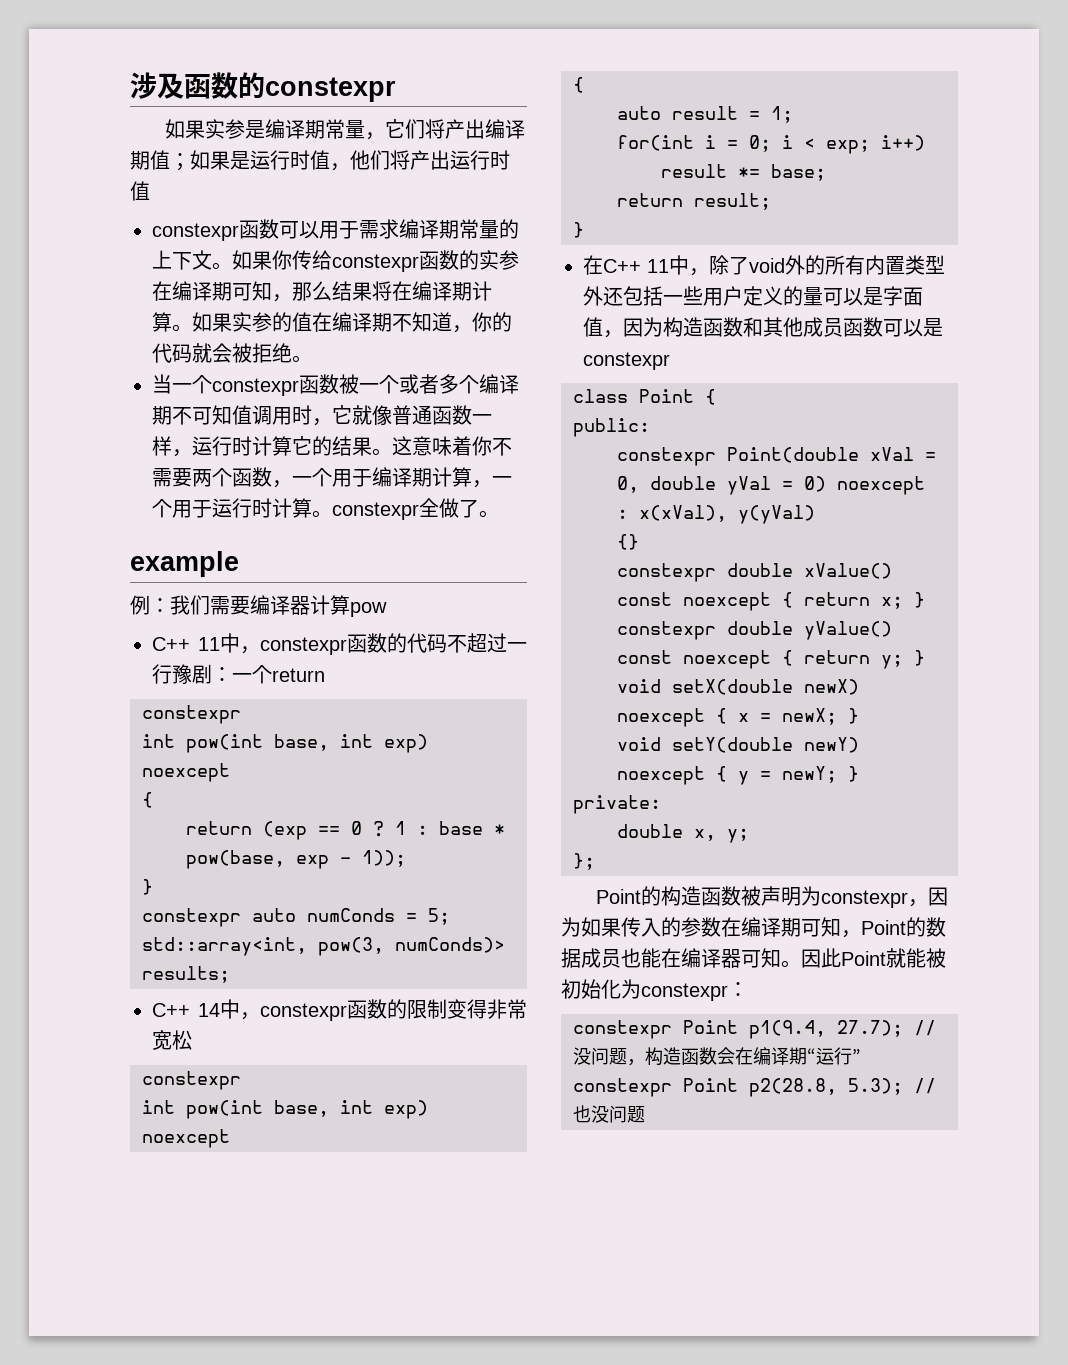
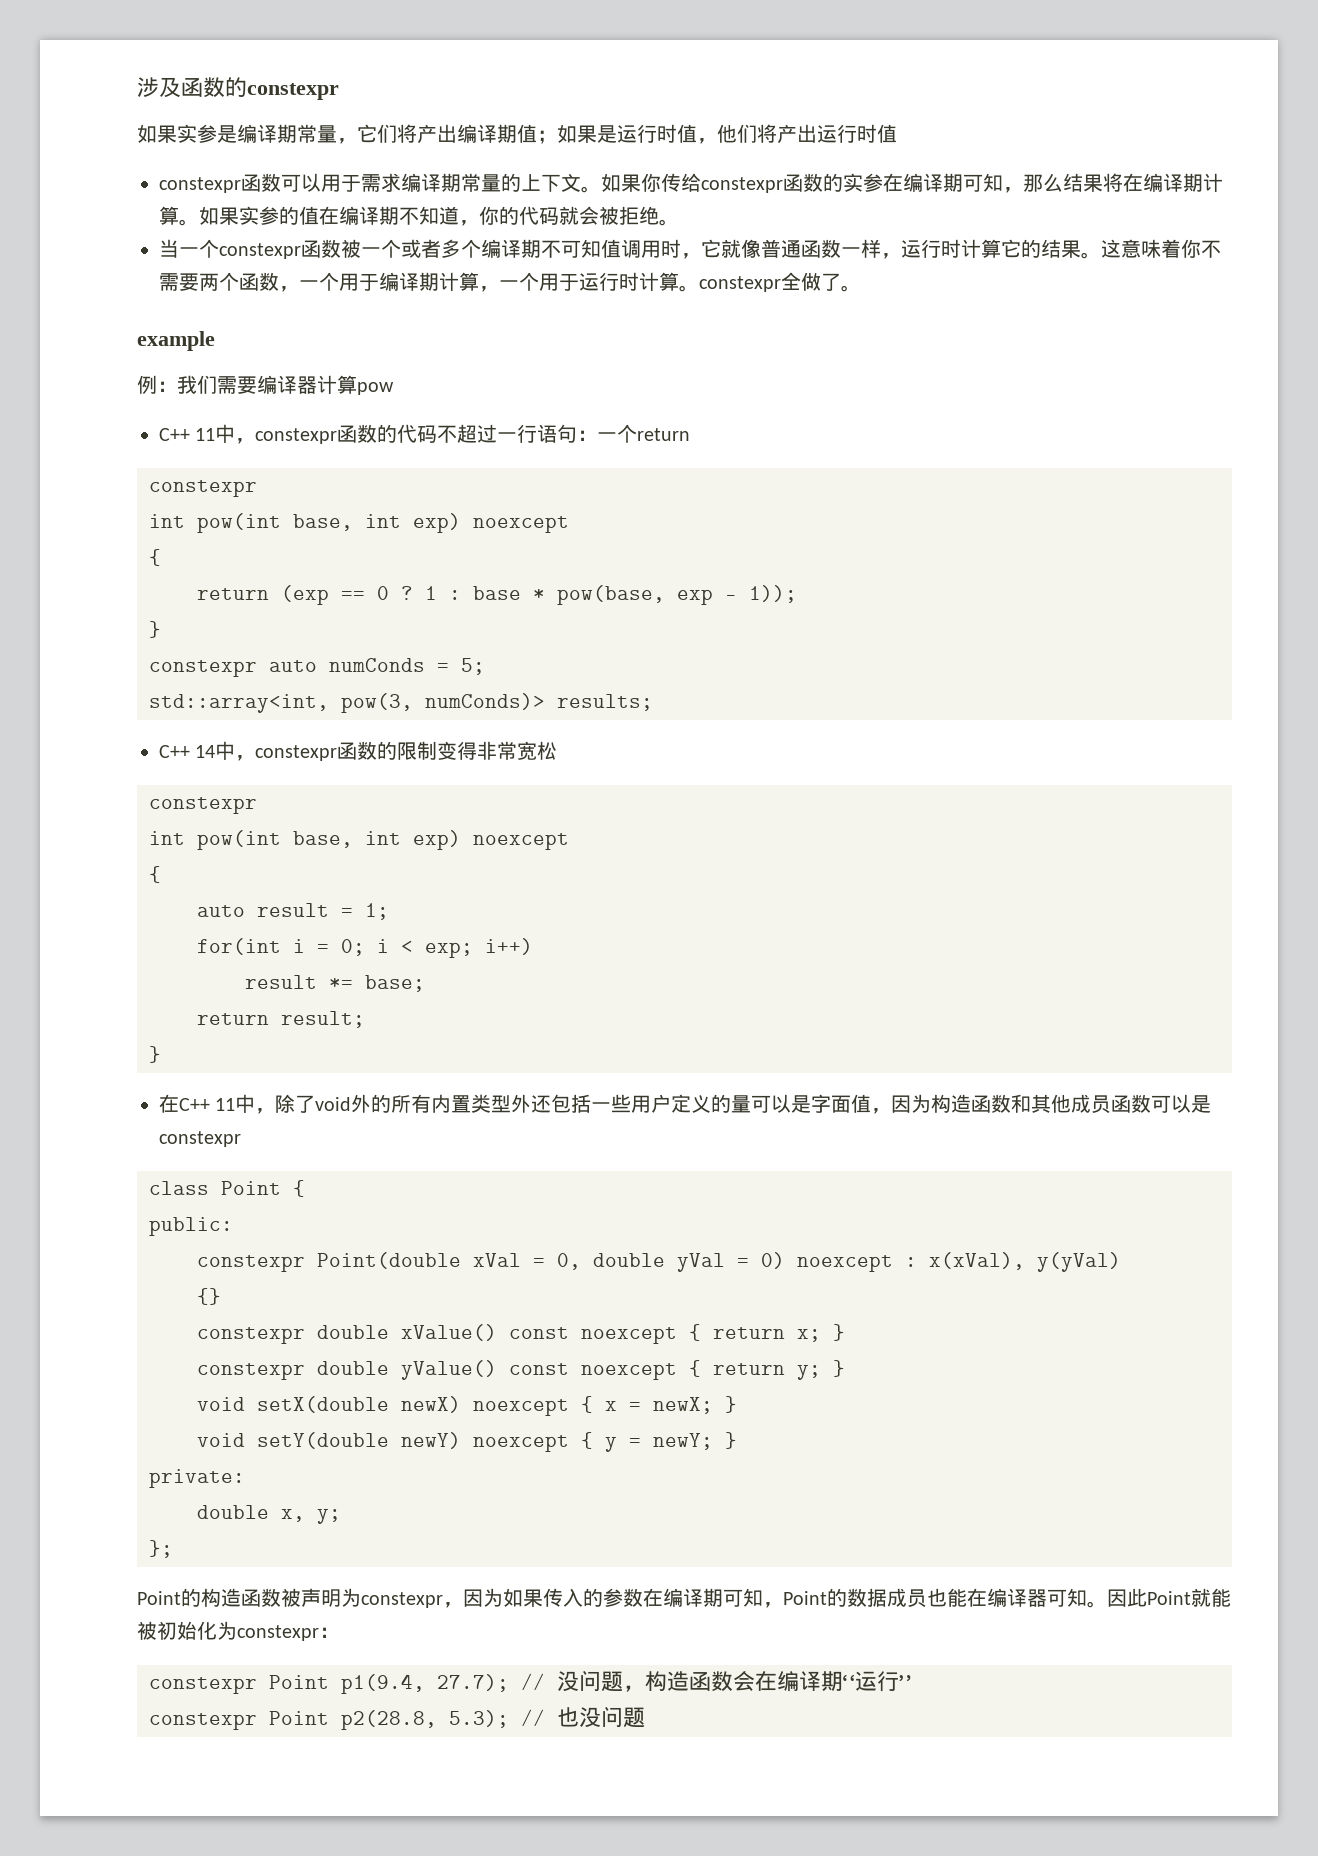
- C++ 11中，constexpr函数的代码不超过一行豫剧：一个return
+ C++ 11中，constexpr函数的代码不超过一行语句：一个return

